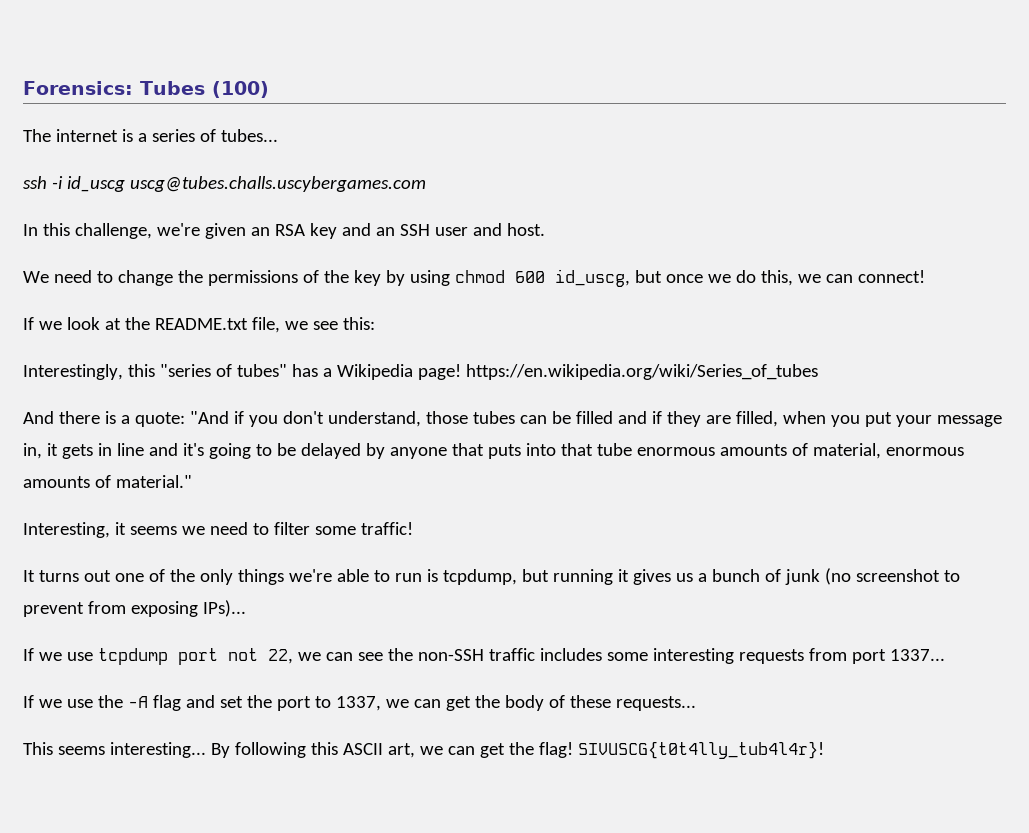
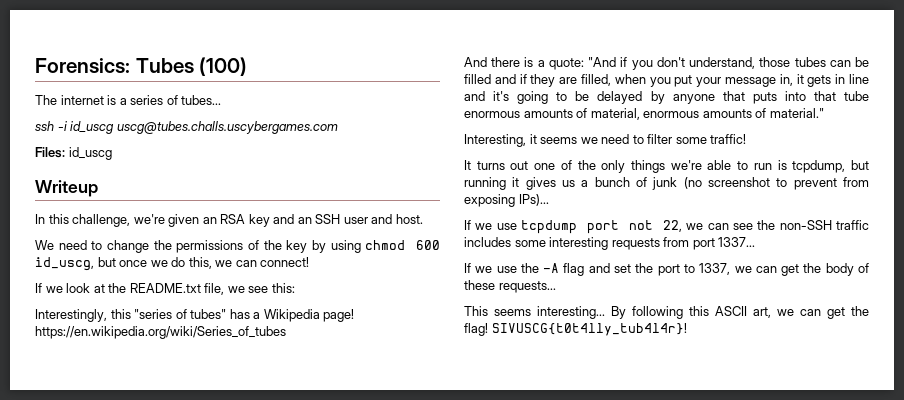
+ Files: id_uscg
+ Writeup

